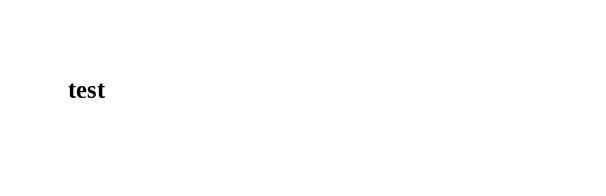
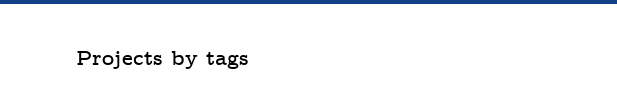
- test
+ Projects by tags

